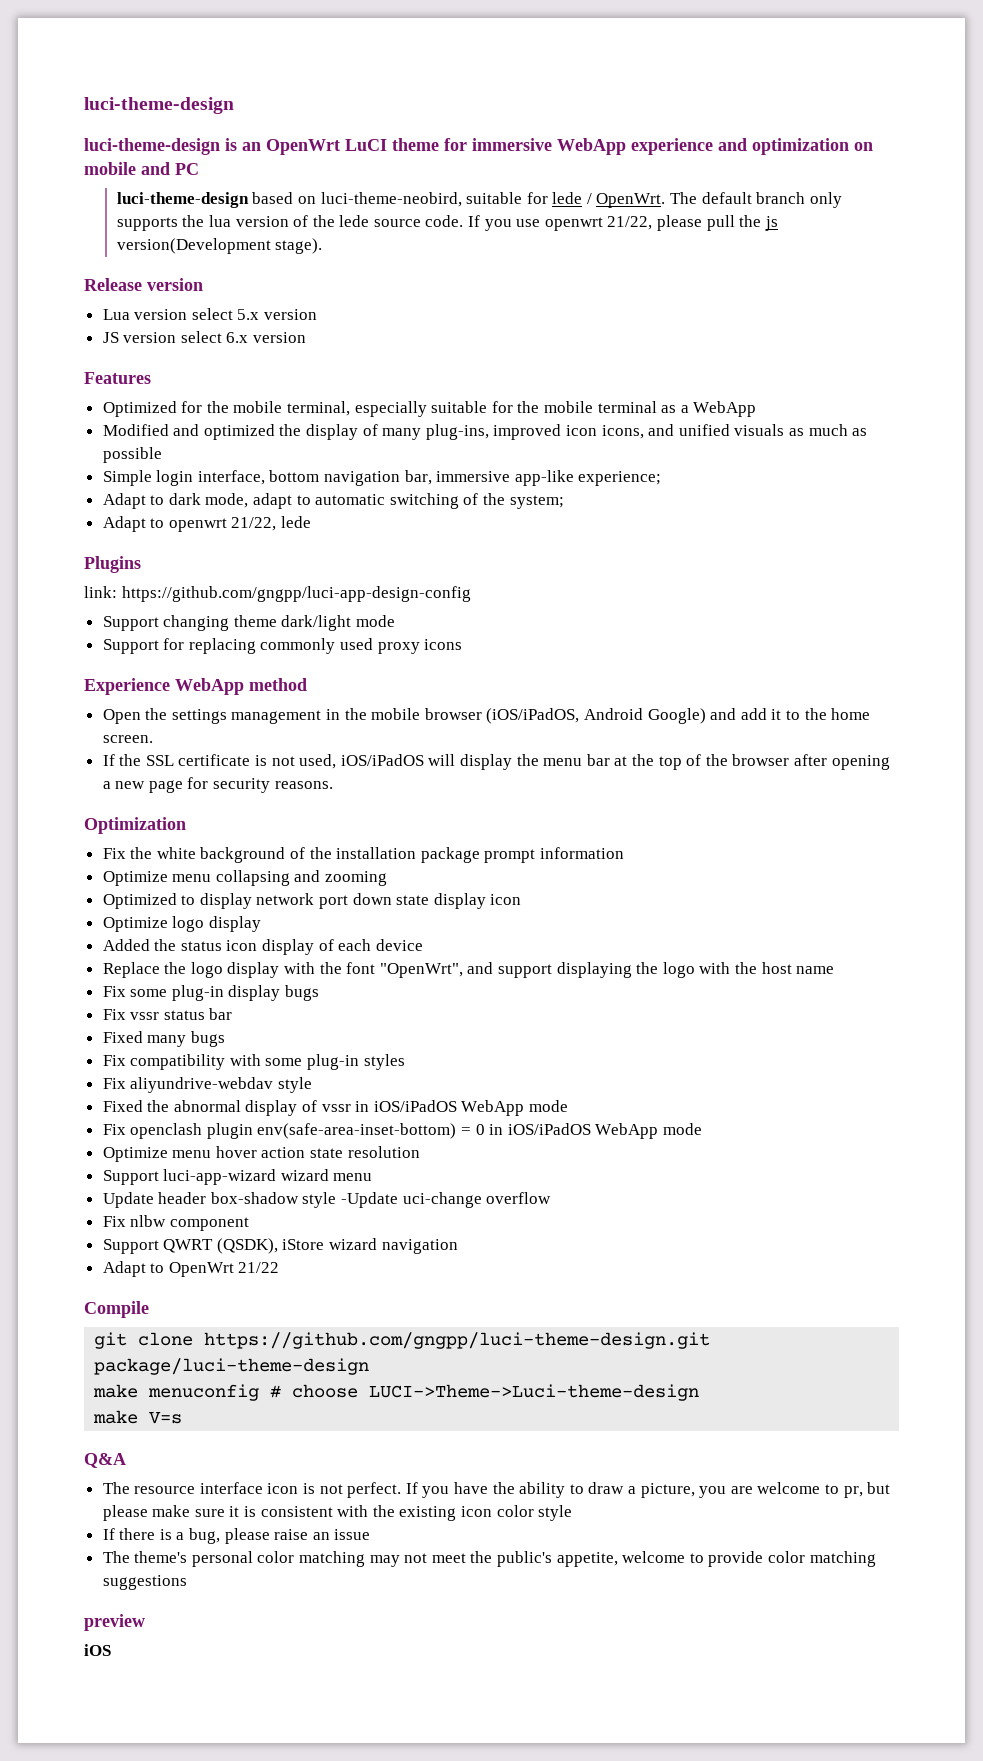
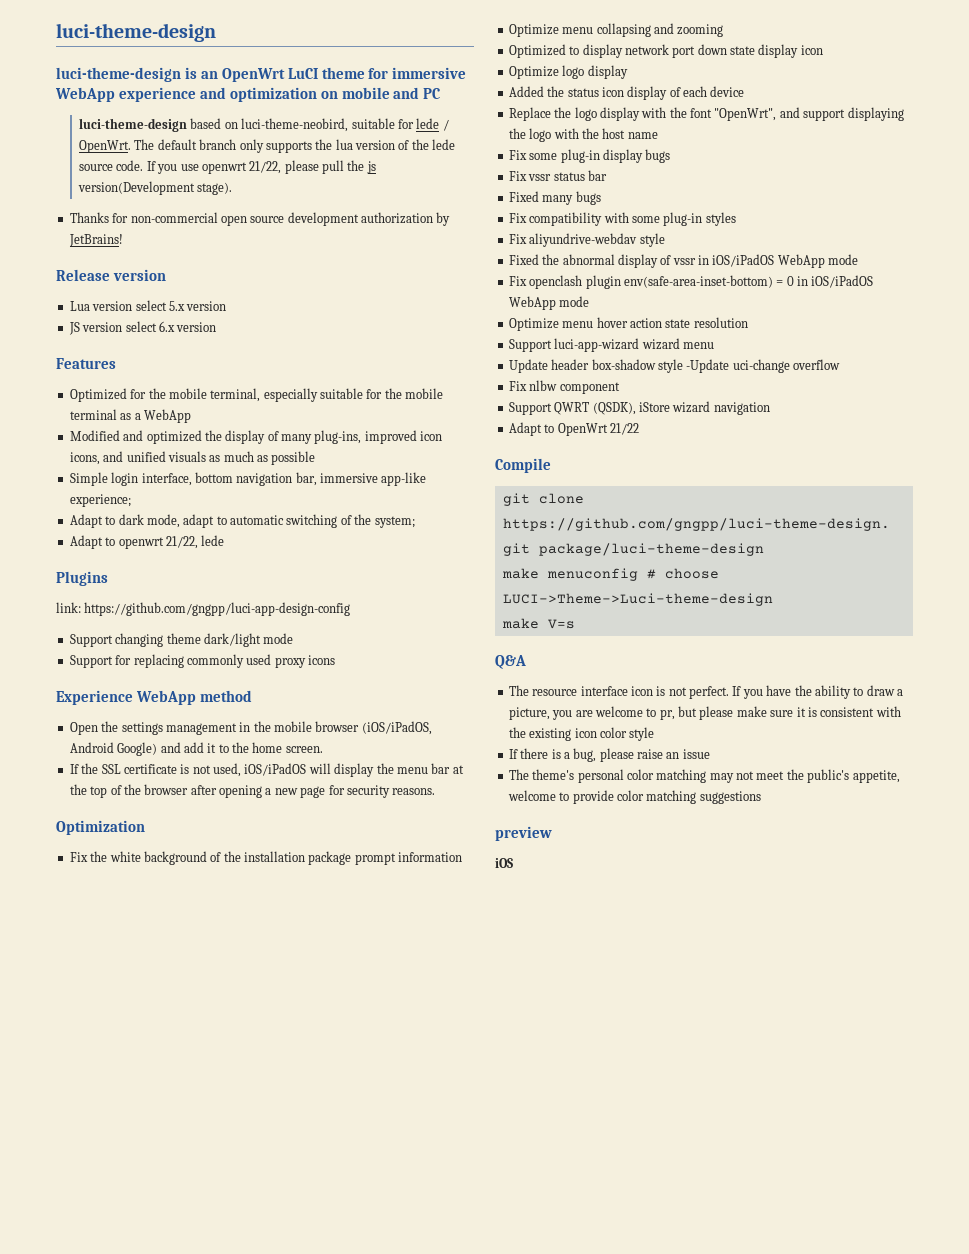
+ Thanks for non-commercial open source development authorization by JetBrains!

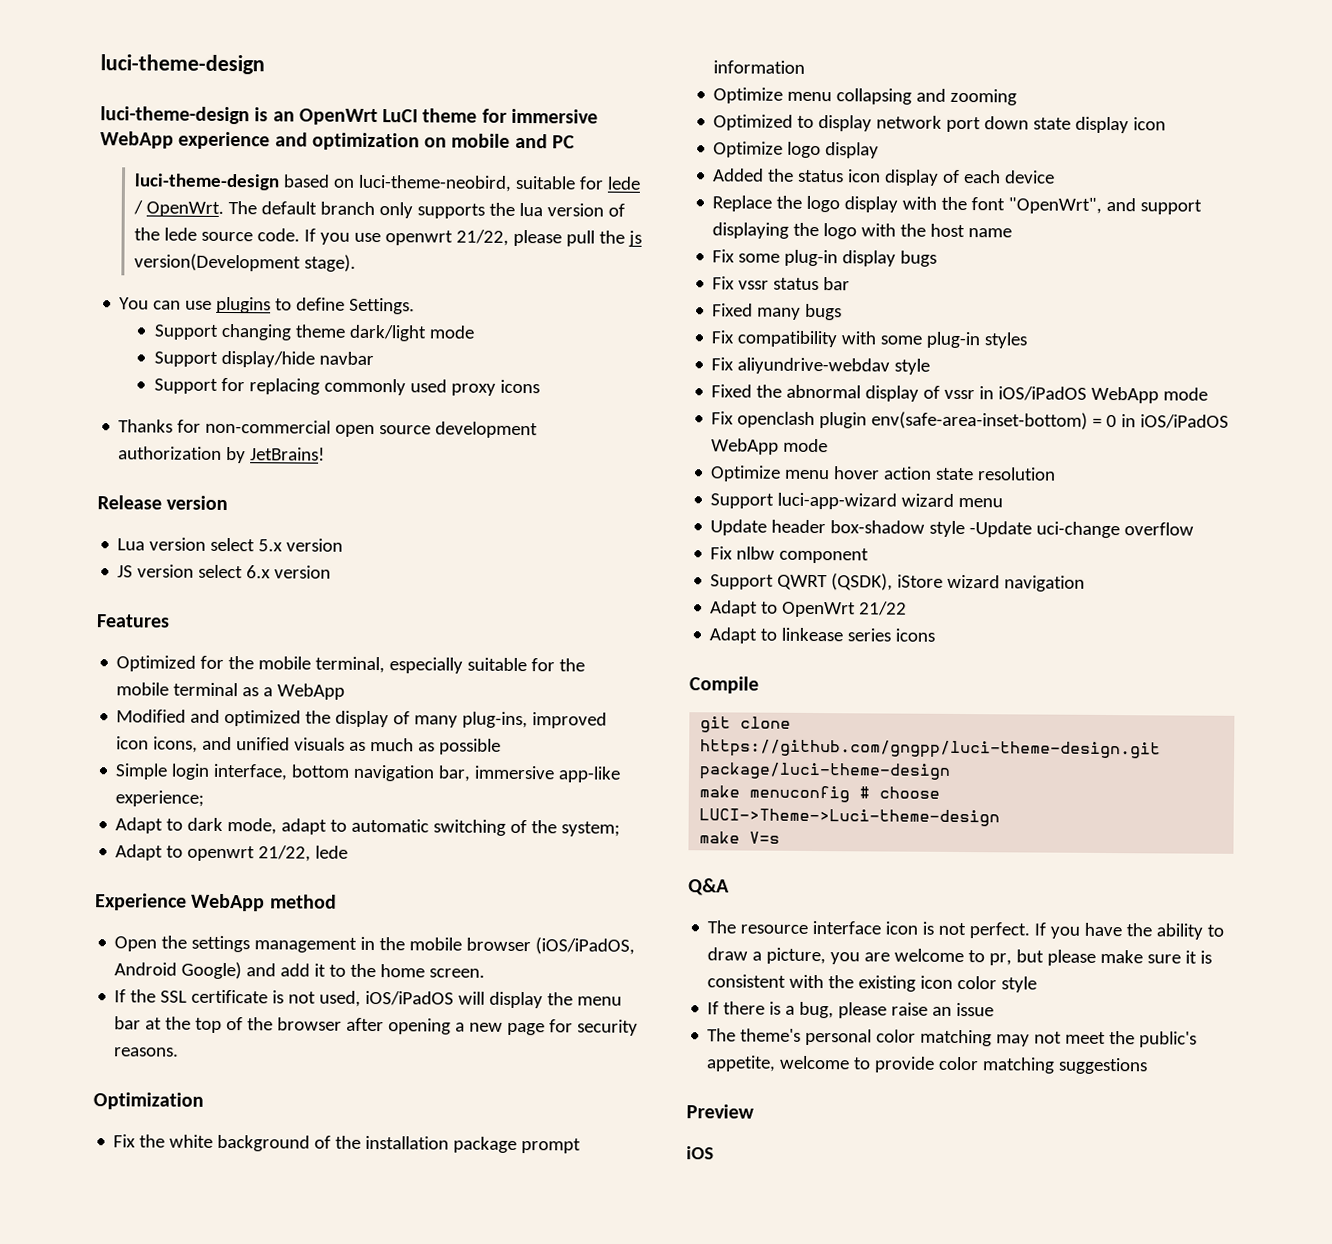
+ You can use plugins to define Settings.
+ Support changing theme dark/light mode
+ Support display/hide navbar
+ Support for replacing commonly used proxy icons
- Plugins
- link: https://github.com/gngpp/luci-app-design-config
- Support changing theme dark/light mode
- Support for replacing commonly used proxy icons
+ Adapt to linkease series icons
- preview
+ Preview

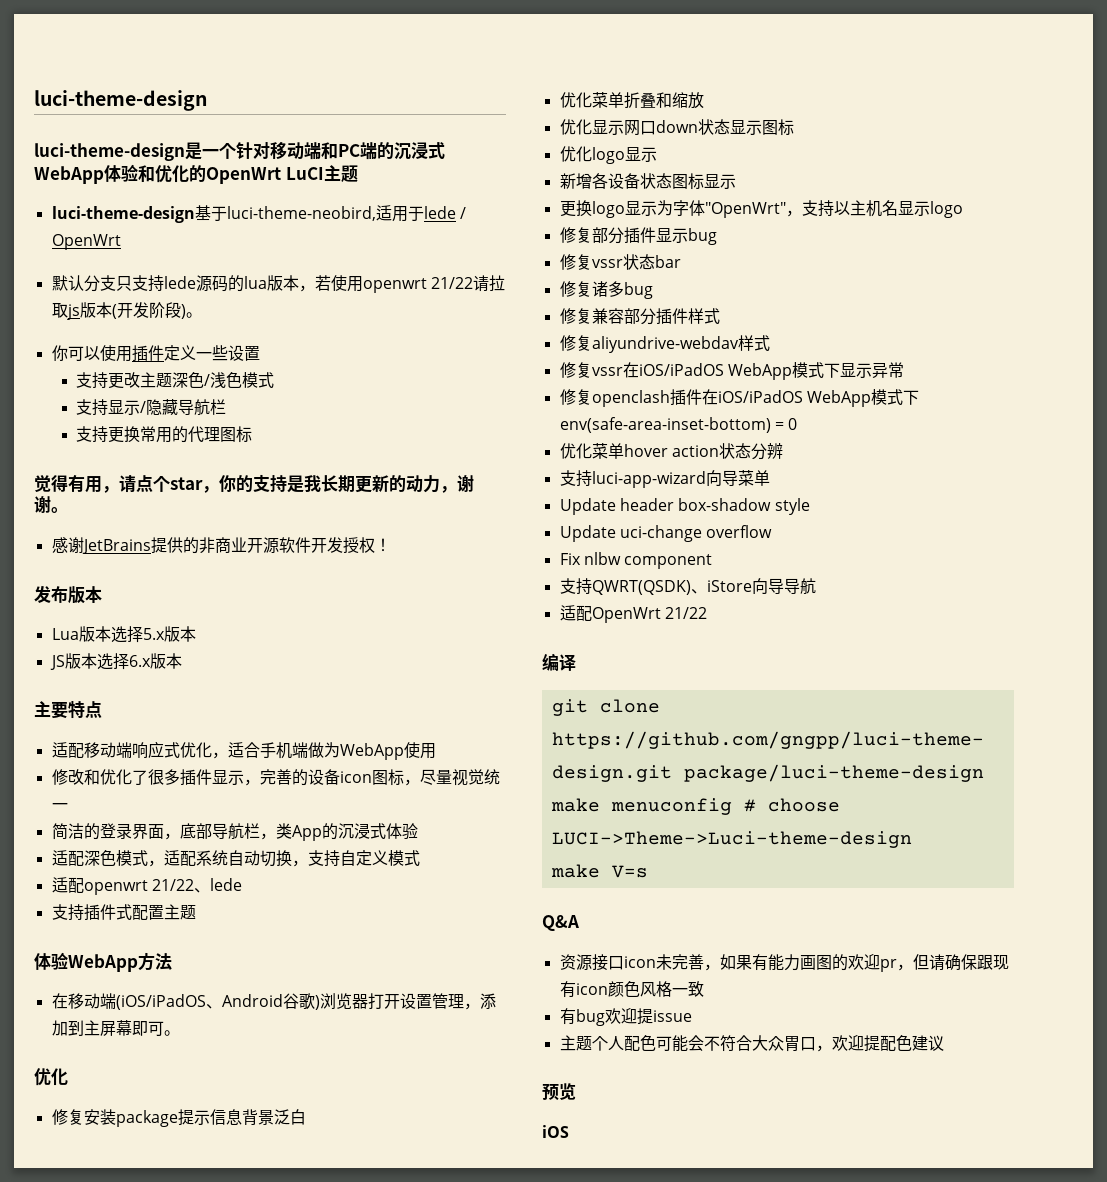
- luci-theme-design is an OpenWrt LuCI theme for immersive WebApp experience and optimization on mobile and PC
- luci-theme-design based on luci-theme-neobird, suitable for lede / OpenWrt. The default branch only supports the lua version of the lede source code. If you use openwrt 21/22, please pull the js version(Development stage).
- You can use plugins to define Settings.
- Support changing theme dark/light mode
- Support display/hide navbar
- Support for replacing commonly used proxy icons
- Thanks for non-commercial open source development authorization by JetBrains!
- Release version
- Lua version select 5.x version
- JS version select 6.x version
- Features
- Optimized for the mobile terminal, especially suitable for the mobile terminal as a WebApp
- Modified and optimized the display of many plug-ins, improved icon icons, and unified visuals as much as possible
- Simple login interface, bottom navigation bar, immersive app-like experience;
- Adapt to dark mode, adapt to automatic switching of the system;
- Adapt to openwrt 21/22, lede
- Experience WebApp method
- Open the settings management in the mobile browser (iOS/iPadOS, Android Google) and add it to the home screen.
- If the SSL certificate is not used, iOS/iPadOS will display the menu bar at the top of the browser after opening a new page for security reasons.
- Optimization
- Fix the white background of the installation package prompt information
- Optimize menu collapsing and zooming
- Optimized to display network port down state display icon
- Optimize logo display
- Added the status icon display of each device
- Replace the logo display with the font "OpenWrt", and support displaying the logo with the host name
- Fix some plug-in display bugs
- Fix vssr status bar
- Fixed many bugs
- Fix compatibility with some plug-in styles
- Fix aliyundrive-webdav style
- Fixed the abnormal display of vssr in iOS/iPadOS WebApp mode
- Fix openclash plugin env(safe-area-inset-bottom) = 0 in iOS/iPadOS WebApp mode
- Optimize menu hover action state resolution
- Support luci-app-wizard wizard menu
+ luci-theme-design是一个针对移动端和PC端的沉浸式WebApp体验和优化的OpenWrt LuCI主题
+ luci-theme-design基于luci-theme-neobird,适用于lede / OpenWrt
+ 默认分支只支持lede源码的lua版本，若使用openwrt 21/22请拉取js版本(开发阶段)。
+ 你可以使用插件定义一些设置
+ 支持更改主题深色/浅色模式
+ 支持显示/隐藏导航栏
+ 支持更换常用的代理图标
+ 觉得有用，请点个star，你的支持是我长期更新的动力，谢谢。
+ 感谢JetBrains提供的非商业开源软件开发授权！
+ 发布版本
+ Lua版本选择5.x版本
+ JS版本选择6.x版本
+ 主要特点
+ 适配移动端响应式优化，适合手机端做为WebApp使用
+ 修改和优化了很多插件显示，完善的设备icon图标，尽量视觉统一
+ 简洁的登录界面，底部导航栏，类App的沉浸式体验
+ 适配深色模式，适配系统自动切换，支持自定义模式
+ 适配openwrt 21/22、lede
+ 支持插件式配置主题
+ 体验WebApp方法
+ 在移动端(iOS/iPadOS、Android谷歌)浏览器打开设置管理，添加到主屏幕即可。
+ 优化
+ 修复安装package提示信息背景泛白
+ 优化菜单折叠和缩放
+ 优化显示网口down状态显示图标
+ 优化logo显示
+ 新增各设备状态图标显示
+ 更换logo显示为字体"OpenWrt"，支持以主机名显示logo
+ 修复部分插件显示bug
+ 修复vssr状态bar
+ 修复诸多bug
+ 修复兼容部分插件样式
+ 修复aliyundrive-webdav样式
+ 修复vssr在iOS/iPadOS WebApp模式下显示异常
+ 修复openclash插件在iOS/iPadOS WebApp模式下env(safe-area-inset-bottom) = 0
+ 优化菜单hover action状态分辨
+ 支持luci-app-wizard向导菜单
- Update header box-shadow style -Update uci-change overflow
+ Update header box-shadow style
+ Update uci-change overflow
- Support QWRT (QSDK), iStore wizard navigation
- Adapt to OpenWrt 21/22
- Adapt to linkease series icons
- Compile
+ 支持QWRT(QSDK)、iStore向导导航
+ 适配OpenWrt 21/22
+ 编译
- The resource interface icon is not perfect. If you have the ability to draw a picture, you are welcome to pr, but please make sure it is consistent with the existing icon color style
- If there is a bug, please raise an issue
- The theme's personal color matching may not meet the public's appetite, welcome to provide color matching suggestions
- Preview
+ 资源接口icon未完善，如果有能力画图的欢迎pr，但请确保跟现有icon颜色风格一致
+ 有bug欢迎提issue
+ 主题个人配色可能会不符合大众胃口，欢迎提配色建议
+ 预览

